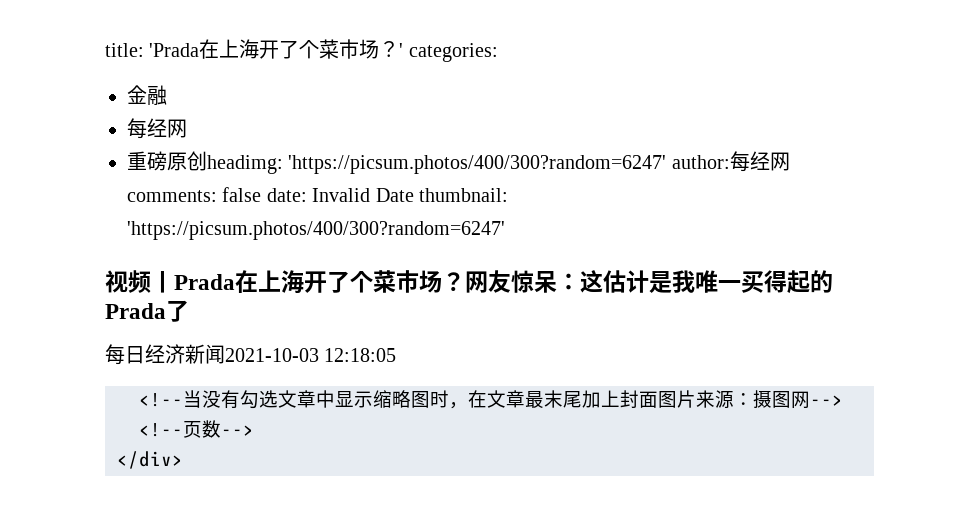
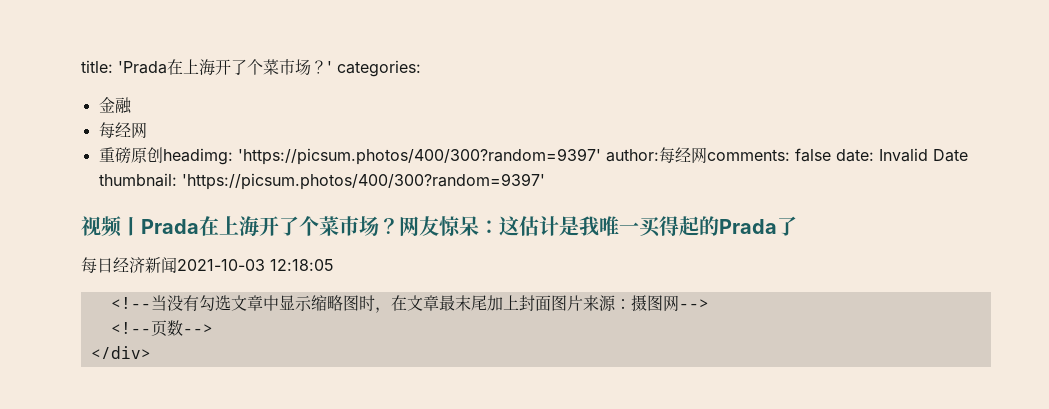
- 重磅原创headimg: 'https://picsum.photos/400/300?random=6247' author:每经网comments: false date: Invalid Date thumbnail: 'https://picsum.photos/400/300?random=6247'
+ 重磅原创headimg: 'https://picsum.photos/400/300?random=9397' author:每经网comments: false date: Invalid Date thumbnail: 'https://picsum.photos/400/300?random=9397'

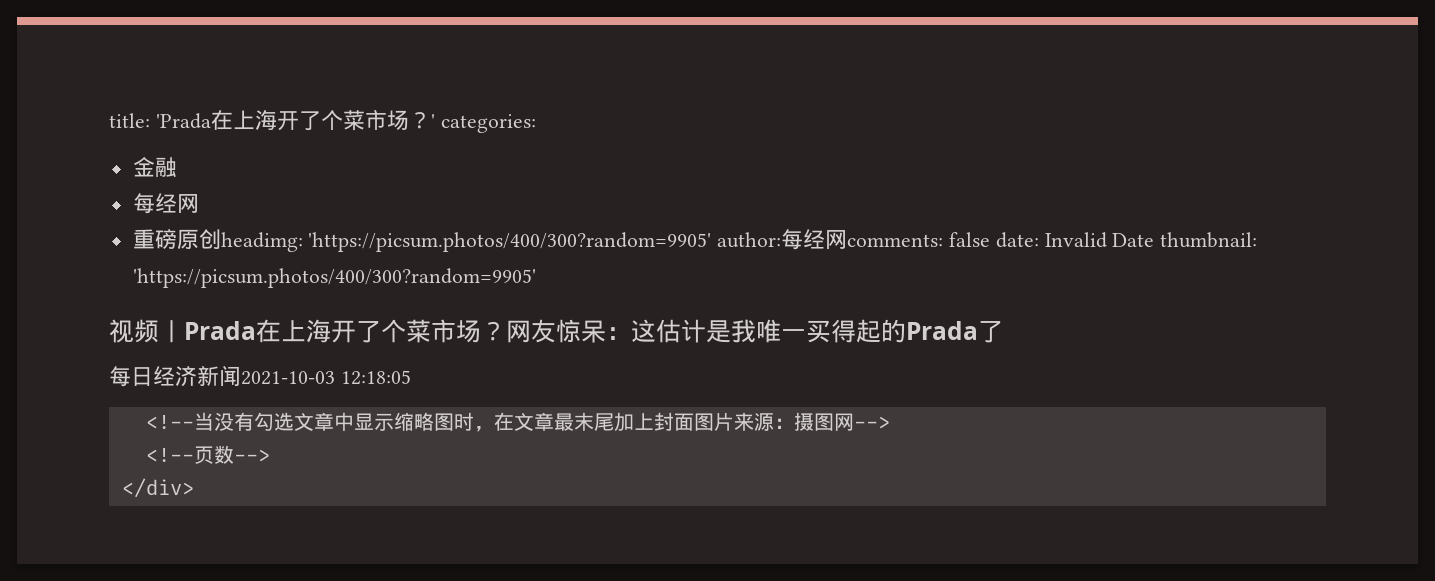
- 重磅原创headimg: 'https://picsum.photos/400/300?random=9397' author:每经网comments: false date: Invalid Date thumbnail: 'https://picsum.photos/400/300?random=9397'
+ 重磅原创headimg: 'https://picsum.photos/400/300?random=9905' author:每经网comments: false date: Invalid Date thumbnail: 'https://picsum.photos/400/300?random=9905'

